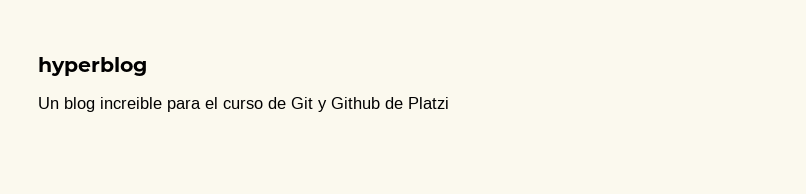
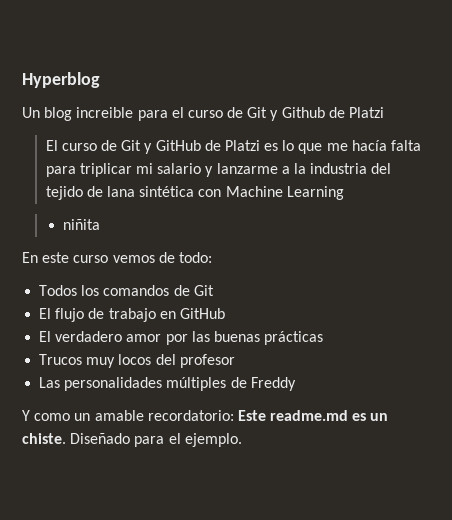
- hyperblog
+ Hyperblog
+ El curso de Git y GitHub de Platzi es lo que me hacía falta para triplicar mi salario y lanzarme a la industria del tejido de lana sintética con Machine Learning
+ niñita
+ En este curso vemos de todo:
+ Todos los comandos de Git
+ El flujo de trabajo en GitHub
+ El verdadero amor por las buenas prácticas
+ Trucos muy locos del profesor
+ Las personalidades múltiples de Freddy
+ Y como un amable recordatorio: Este readme.md es un chiste. Diseñado para el ejemplo.

